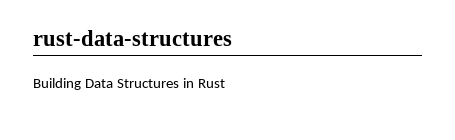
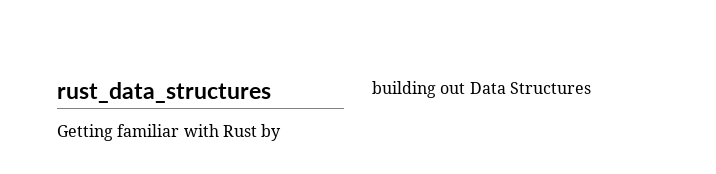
- rust-data-structures
- Building Data Structures in Rust
+ rust_data_structures
+ Getting familiar with Rust by building out Data Structures

